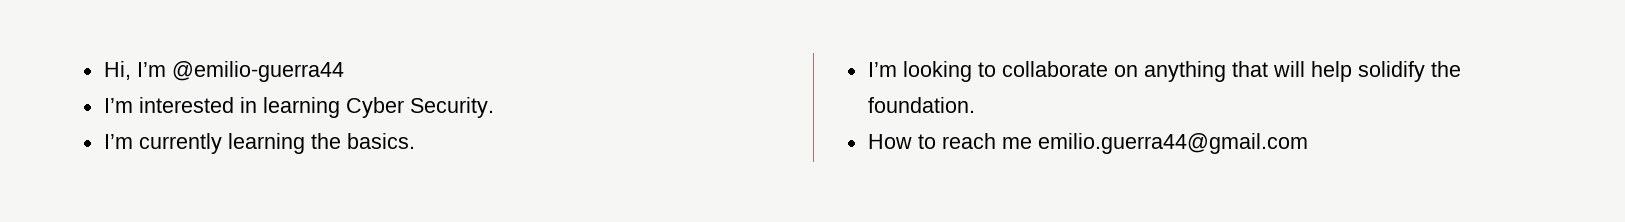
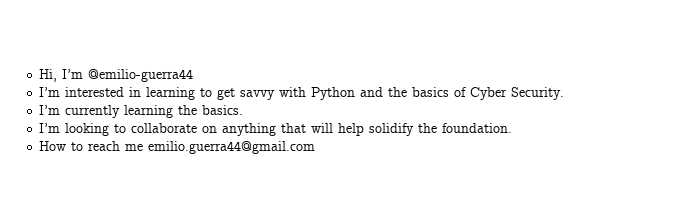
- I’m interested in learning Cyber Security.
+ I’m interested in learning to get savvy with Python and the basics of Cyber Security.

